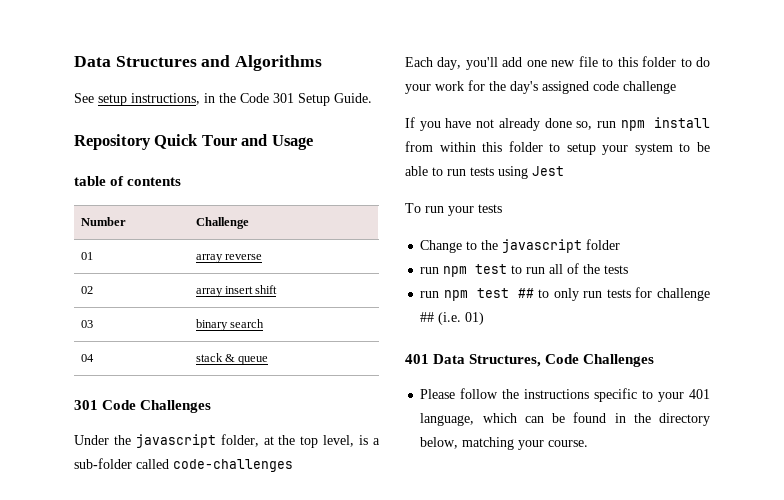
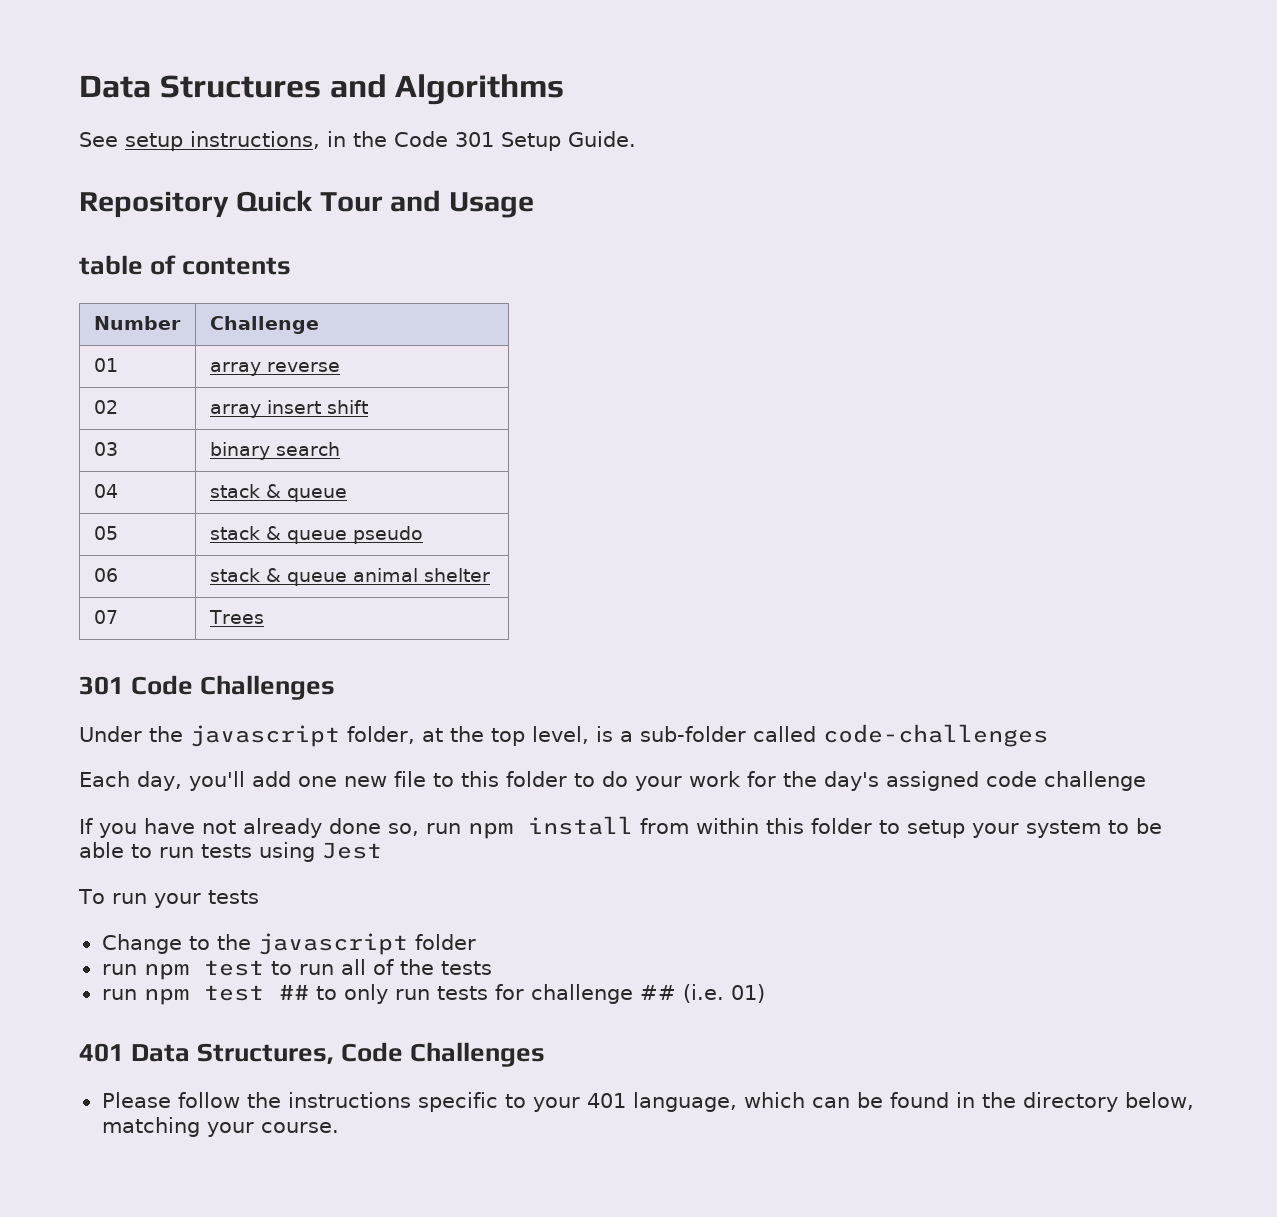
+ 05 | stack & queue pseudo
+ 06 | stack & queue animal shelter
+ 07 | Trees

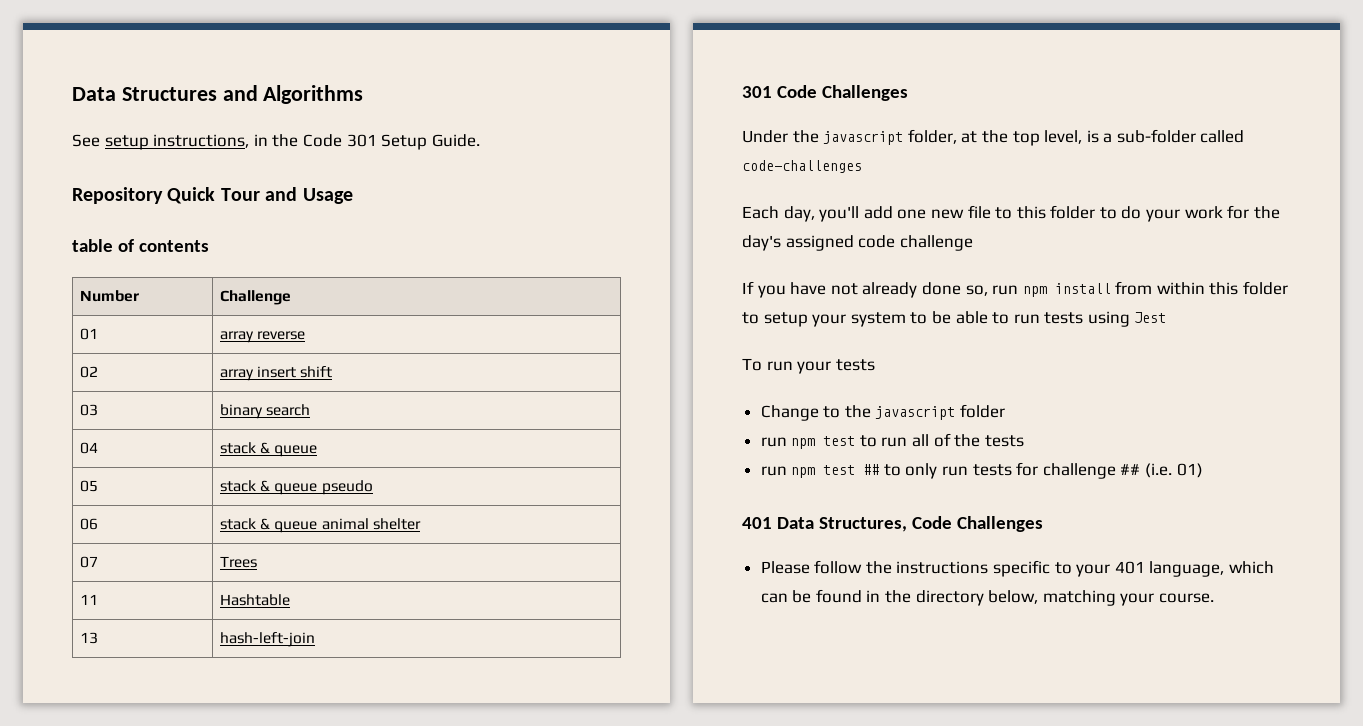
+ 11 | Hashtable
+ 13 | hash-left-join

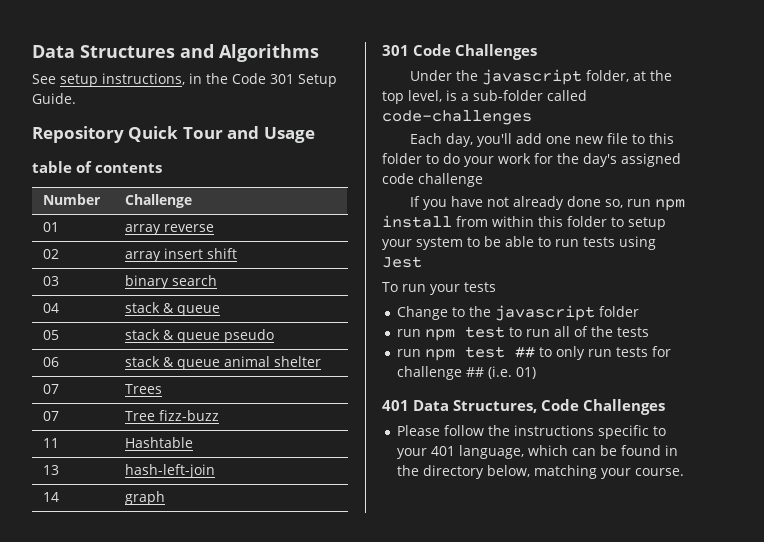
+ 07 | Tree fizz-buzz
+ 14 | graph

